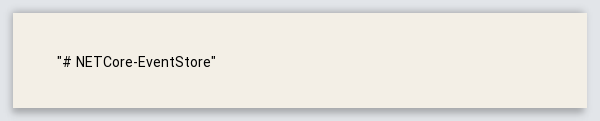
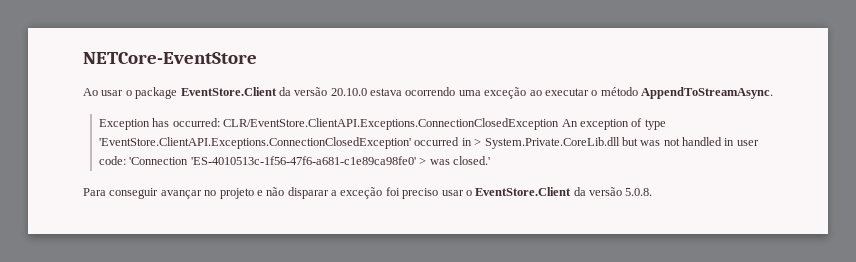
- "# NETCore-EventStore"
+ NETCore-EventStore
+ Ao usar o package EventStore.Client da versão 20.10.0 estava ocorrendo uma exceção ao executar o método AppendToStreamAsync.
+ Exception has occurred: CLR/EventStore.ClientAPI.Exceptions.ConnectionClosedException An exception of type 'EventStore.ClientAPI.Exceptions.ConnectionClosedException' occurred in > System.Private.CoreLib.dll but was not handled in user code: 'Connection 'ES-4010513c-1f56-47f6-a681-c1e89ca98fe0' > was closed.'
+ Para conseguir avançar no projeto e não disparar a exceção foi preciso usar o EventStore.Client da versão 5.0.8.

